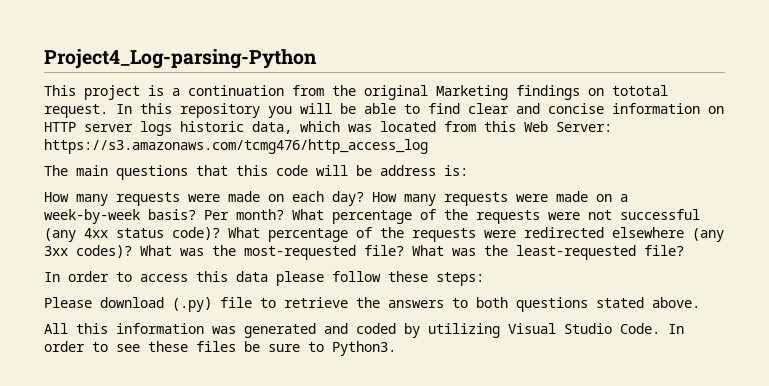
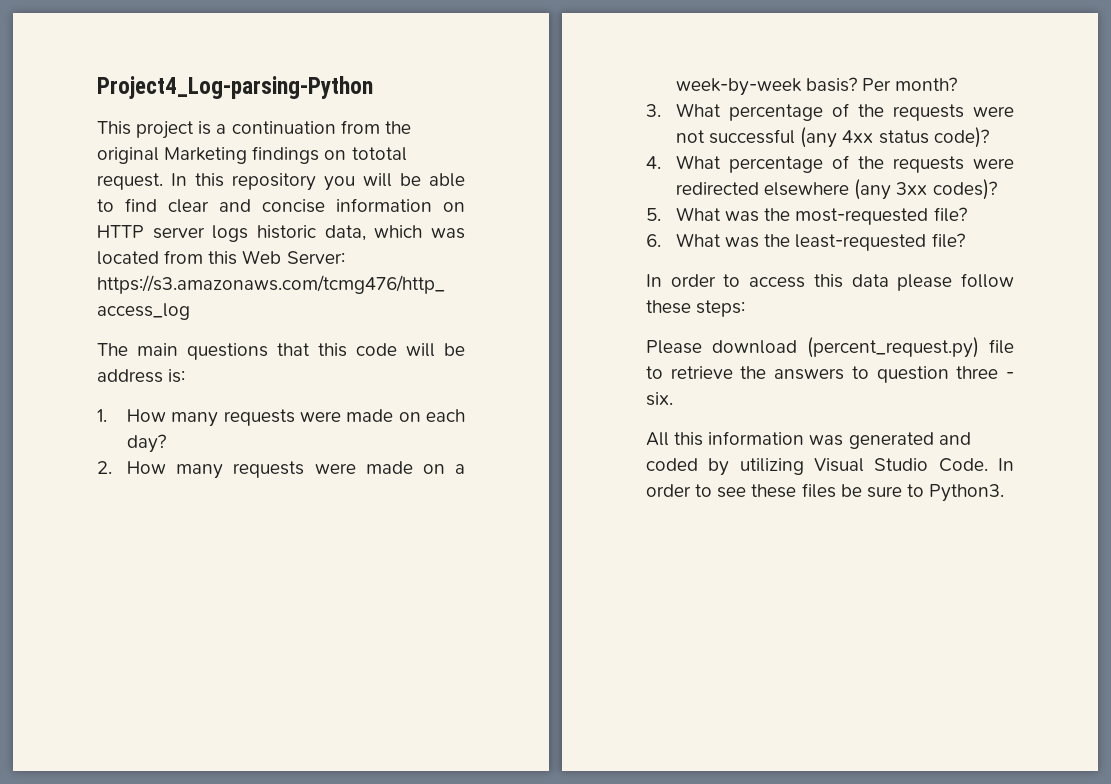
- How many requests were made on each day? How many requests were made on a week-by-week basis?
+ 1. How many requests were made on each day?
+ 2. How many requests were made on a week-by-week basis?
- Per month? What percentage of the requests were not successful (any 4xx status code)? What percentage of the requests were redirected elsewhere (any 3xx codes)? What was the most-requested file? What was the least-requested file?
+ Per month?
+ 3. What percentage of the requests were not successful (any 4xx status code)?
+ 4. What percentage of the requests were redirected elsewhere (any 3xx codes)?
+ 5. What was the most-requested file?
+ 6. What was the least-requested file?
- Please download (.py) file to retrieve the answers to both questions stated above.
+ Please download (percent_request.py) file to retrieve the answers to question three - six.

